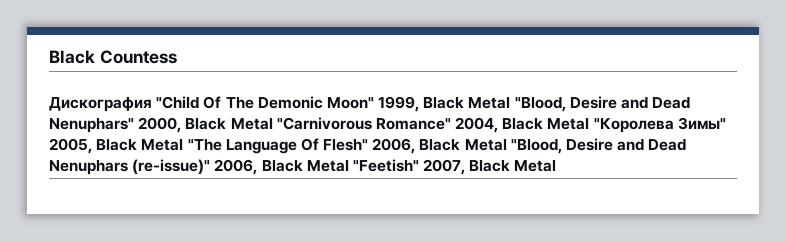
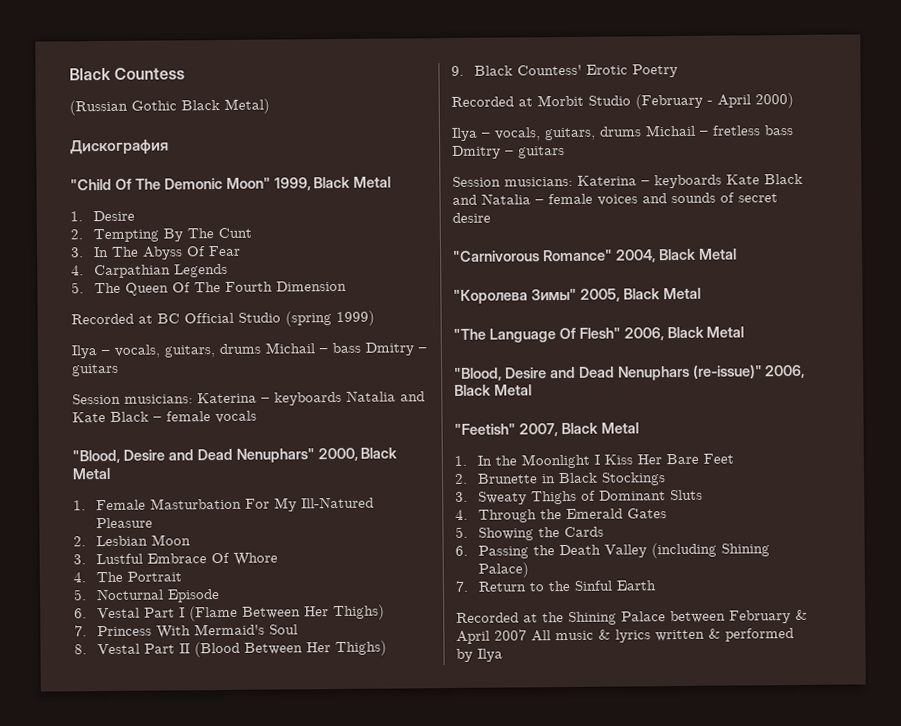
+ (Russian Gothic Black Metal)
- Дискография "Child Of The Demonic Moon" 1999, Black Metal "Blood, Desire and Dead Nenuphars" 2000, Black Metal "Carnivorous Romance" 2004, Black Metal "Королева Зимы" 2005, Black Metal "The Language Of Flesh" 2006, Black Metal "Blood, Desire and Dead Nenuphars (re-issue)" 2006, Black Metal "Feetish" 2007, Black Metal
+ Дискография
+ "Child Of The Demonic Moon" 1999, Black Metal
+ 1. Desire
+ 2. Tempting By The Cunt
+ 3. In The Abyss Of Fear
+ 4. Carpathian Legends
+ 5. The Queen Of The Fourth Dimension
+ Recorded at BC Official Studio (spring 1999)
+ Ilya – vocals, guitars, drums Michail – bass Dmitry – guitars
+ Session musicians: Katerina – keyboards Natalia and Kate Black – female vocals
+ "Blood, Desire and Dead Nenuphars" 2000, Black Metal
+ 1. Female Masturbation For My Ill-Natured Pleasure
+ 2. Lesbian Moon
+ 3. Lustful Embrace Of Whore
+ 4. The Portrait
+ 5. Nocturnal Episode
+ 6. Vestal Part I (Flame Between Her Thighs)
+ 7. Princess With Mermaid's Soul
+ 8. Vestal Part II (Blood Between Her Thighs)
+ 9. Black Countess' Erotic Poetry
+ Recorded at Morbit Studio (February - April 2000)
+ Ilya – vocals, guitars, drums Michail – fretless bass Dmitry – guitars
+ Session musicians: Katerina – keyboards Kate Black and Natalia – female voices and sounds of secret desire
+ "Carnivorous Romance" 2004, Black Metal
+ "Королева Зимы" 2005, Black Metal
+ "The Language Of Flesh" 2006, Black Metal
+ "Blood, Desire and Dead Nenuphars (re-issue)" 2006, Black Metal
+ "Feetish" 2007, Black Metal
+ 1. In the Moonlight I Kiss Her Bare Feet
+ 2. Brunette in Black Stockings
+ 3. Sweaty Thighs of Dominant Sluts
+ 4. Through the Emerald Gates
+ 5. Showing the Cards
+ 6. Passing the Death Valley (including Shining Palace)
+ 7. Return to the Sinful Earth
+ Recorded at the Shining Palace between February & April 2007 All music & lyrics written & performed by Ilya

